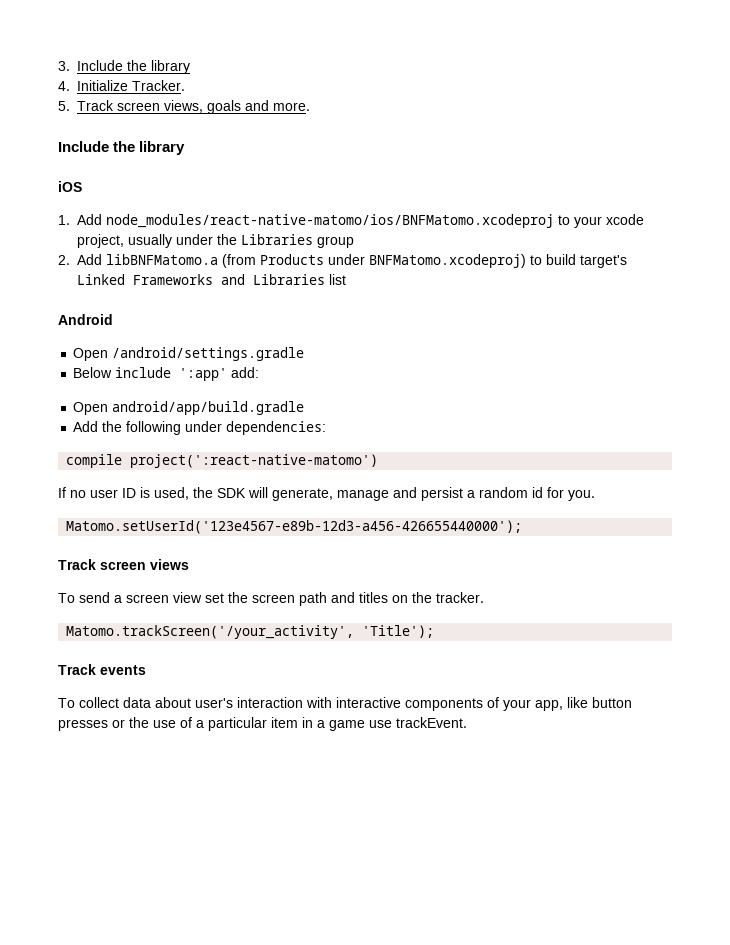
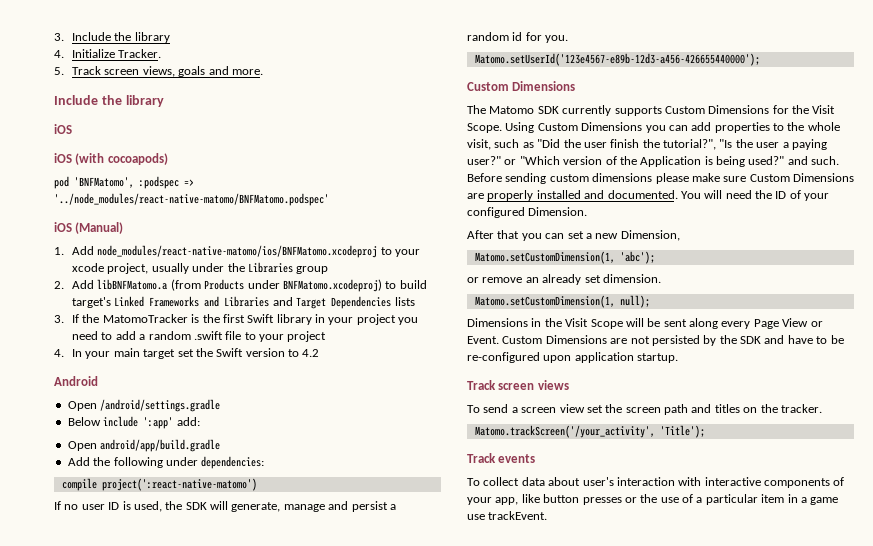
+ iOS (with cocoapods)
+ pod 'BNFMatomo', :podspec => '../node_modules/react-native-matomo/BNFMatomo.podspec'
+ iOS (Manual)
- 2. Add libBNFMatomo.a (from Products under BNFMatomo.xcodeproj) to build target's Linked Frameworks and Libraries list
+ 2. Add libBNFMatomo.a (from Products under BNFMatomo.xcodeproj) to build target's Linked Frameworks and Libraries and Target Dependencies lists
+ 3. If the MatomoTracker is the first Swift library in your project you need to add a random .swift file to your project
+ 4. In your main target set the Swift version to 4.2
  Matomo.setUserId('123e4567-e89b-12d3-a456-426655440000');
+ Custom Dimensions
+ The Matomo SDK currently supports Custom Dimensions for the Visit Scope. Using Custom Dimensions you can add properties to the whole visit, such as "Did the user finish the tutorial?", "Is the user a paying user?" or "Which version of the Application is being used?" and such. Before sending custom dimensions please make sure Custom Dimensions are properly installed and documented. You will need the ID of your configured Dimension.
+ After that you can set a new Dimension,
+ Matomo.setCustomDimension(1, 'abc');
+ or remove an already set dimension.
+ Matomo.setCustomDimension(1, null);
+ Dimensions in the Visit Scope will be sent along every Page View or Event. Custom Dimensions are not persisted by the SDK and have to be re-configured upon application startup.

